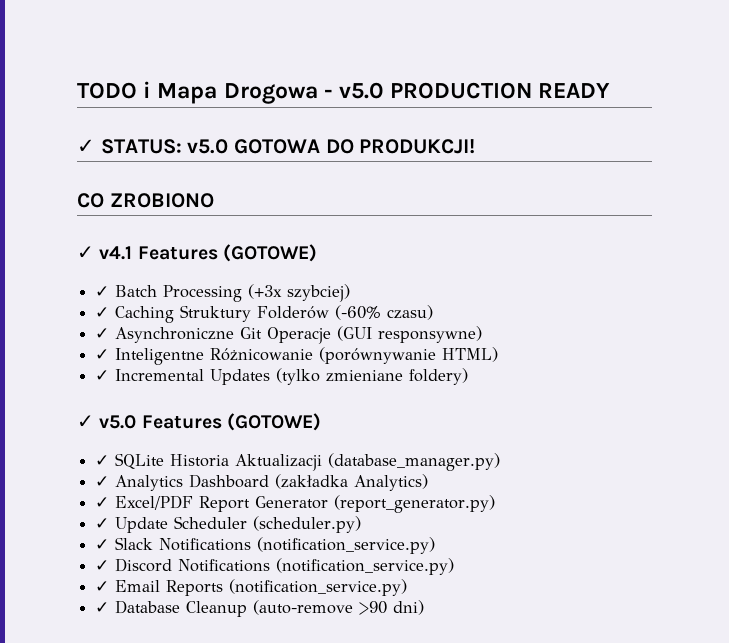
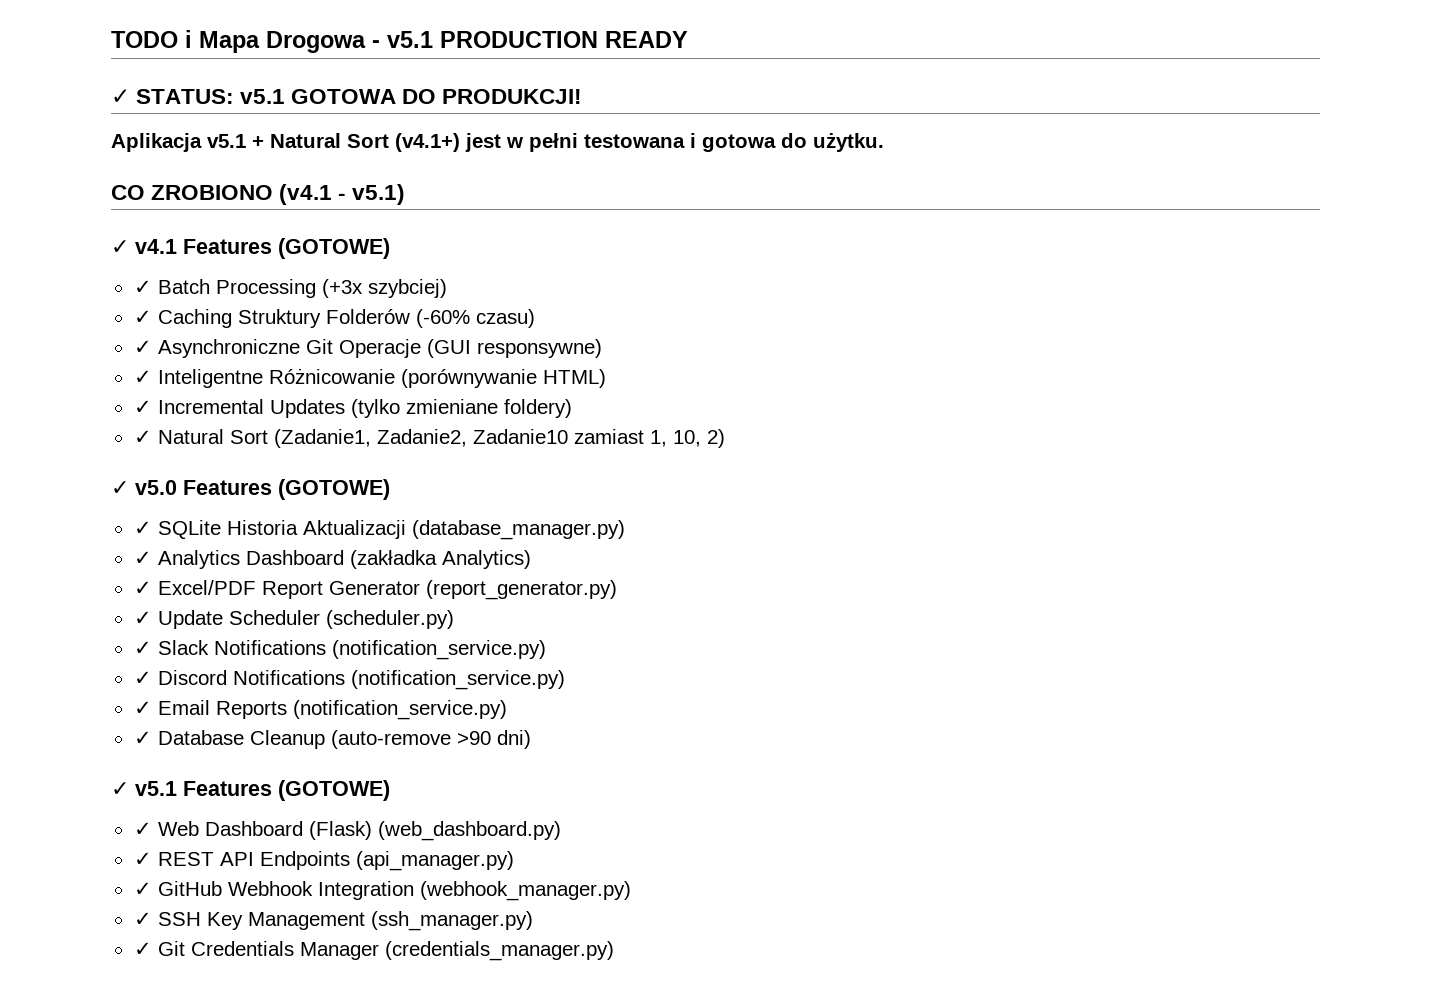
- TODO i Mapa Drogowa - v5.0 PRODUCTION READY
+ TODO i Mapa Drogowa - v5.1 PRODUCTION READY
- ✓ STATUS: v5.0 GOTOWA DO PRODUKCJI!
+ ✓ STATUS: v5.1 GOTOWA DO PRODUKCJI!
+ Aplikacja v5.1 + Natural Sort (v4.1+) jest w pełni testowana i gotowa do użytku.
- CO ZROBIONO
+ CO ZROBIONO (v4.1 - v5.1)
+ ✓ Natural Sort (Zadanie1, Zadanie2, Zadanie10 zamiast 1, 10, 2)
+ ✓ v5.1 Features (GOTOWE)
+ ✓ Web Dashboard (Flask) (web_dashboard.py)
+ ✓ REST API Endpoints (api_manager.py)
+ ✓ GitHub Webhook Integration (webhook_manager.py)
+ ✓ SSH Key Management (ssh_manager.py)
+ ✓ Git Credentials Manager (credentials_manager.py)

